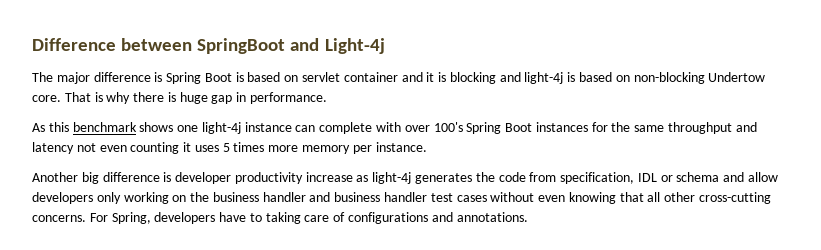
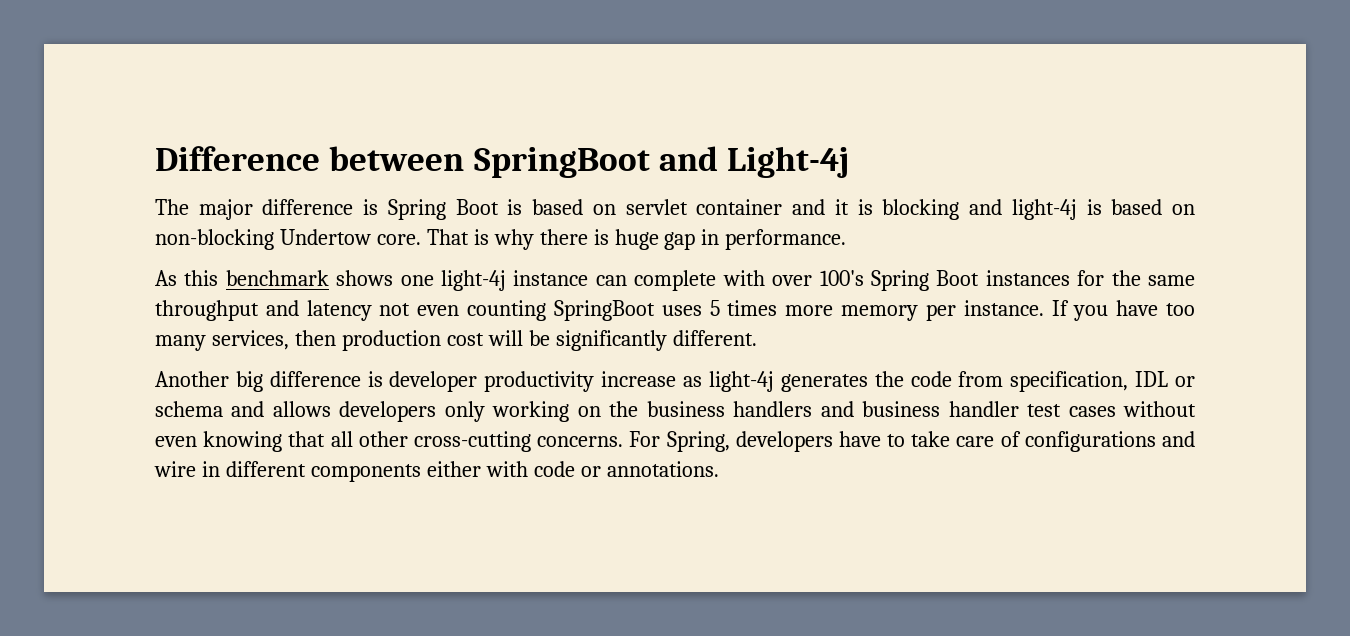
- As this benchmark shows one light-4j instance can complete with over 100's Spring Boot instances for the same throughput and latency not even counting it uses 5 times more memory per instance.
+ As this benchmark shows one light-4j instance can complete with over 100's Spring Boot instances for the same throughput and latency not even counting SpringBoot uses 5 times more memory per instance. If you have too many services, then production cost will be significantly different.
- Another big difference is developer productivity increase as light-4j generates the code from specification, IDL or schema and allow developers only working on the business handler and business handler test cases without even knowing that all other cross-cutting concerns.
+ Another big difference is developer productivity increase as light-4j generates the code from specification, IDL or schema and allows developers only working on the business handlers and business handler test cases without even knowing that all other cross-cutting concerns.
- For Spring, developers have to taking care of configurations and annotations.
+ For Spring, developers have to take care of configurations and wire in different components either with code or annotations.

